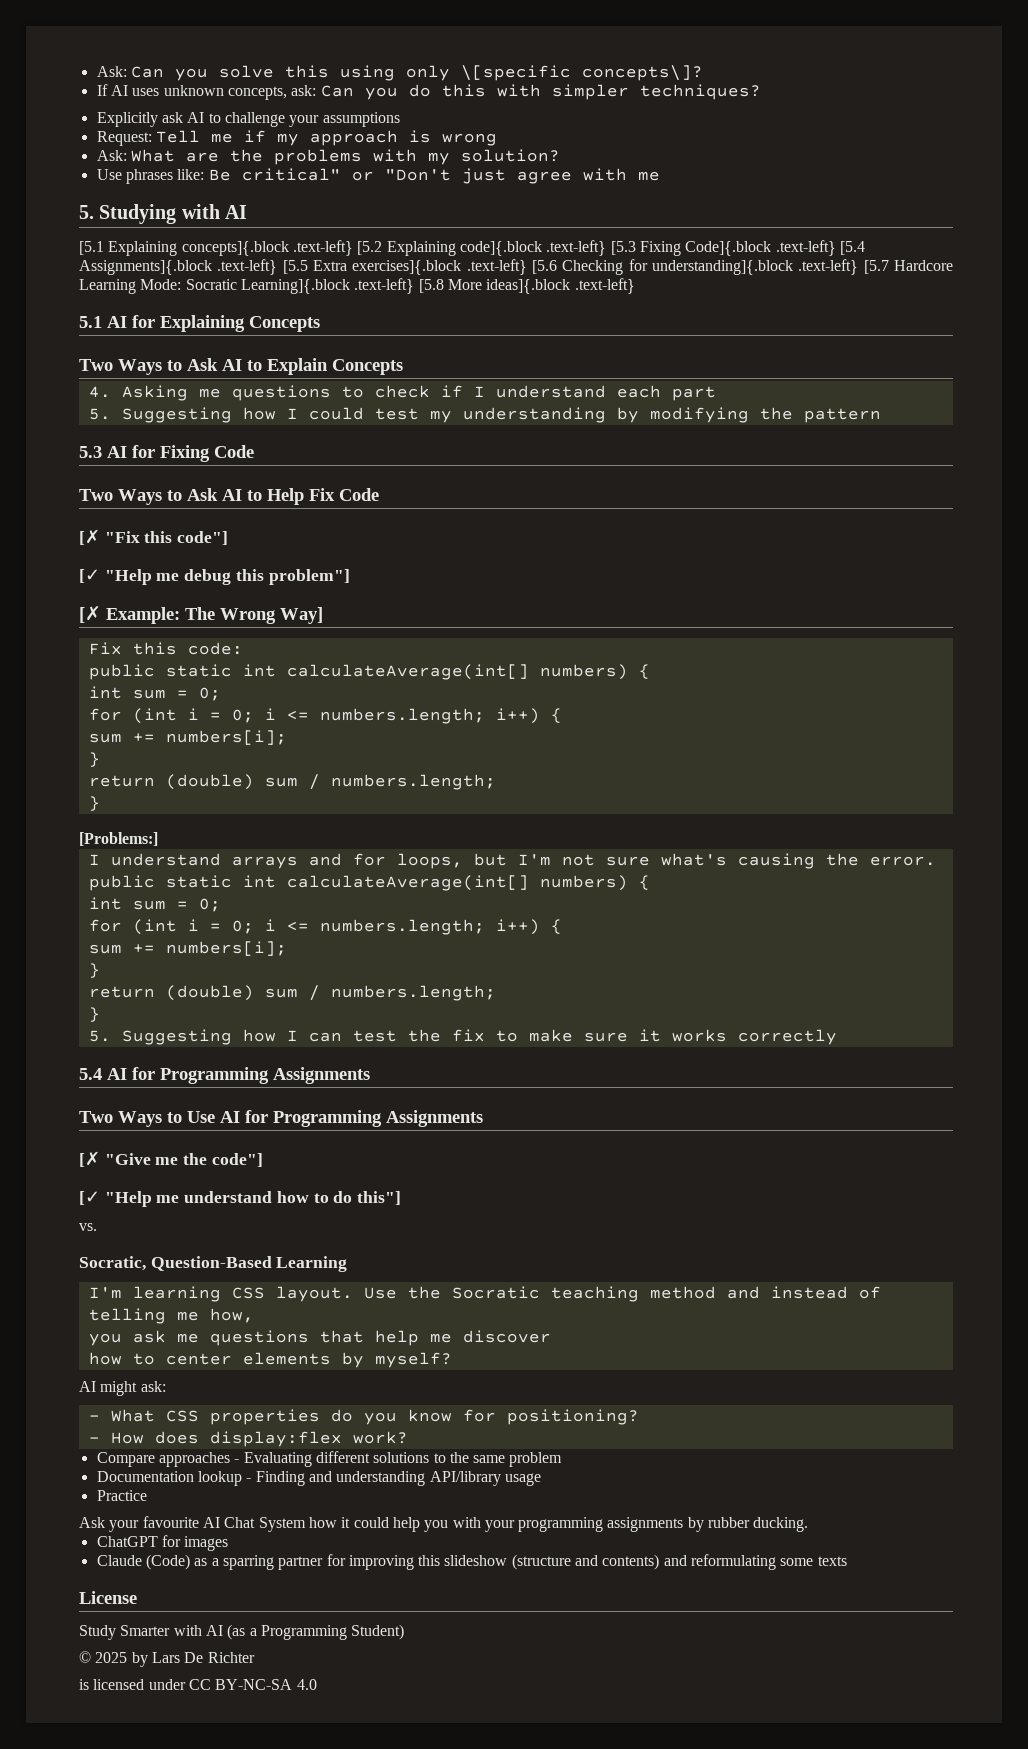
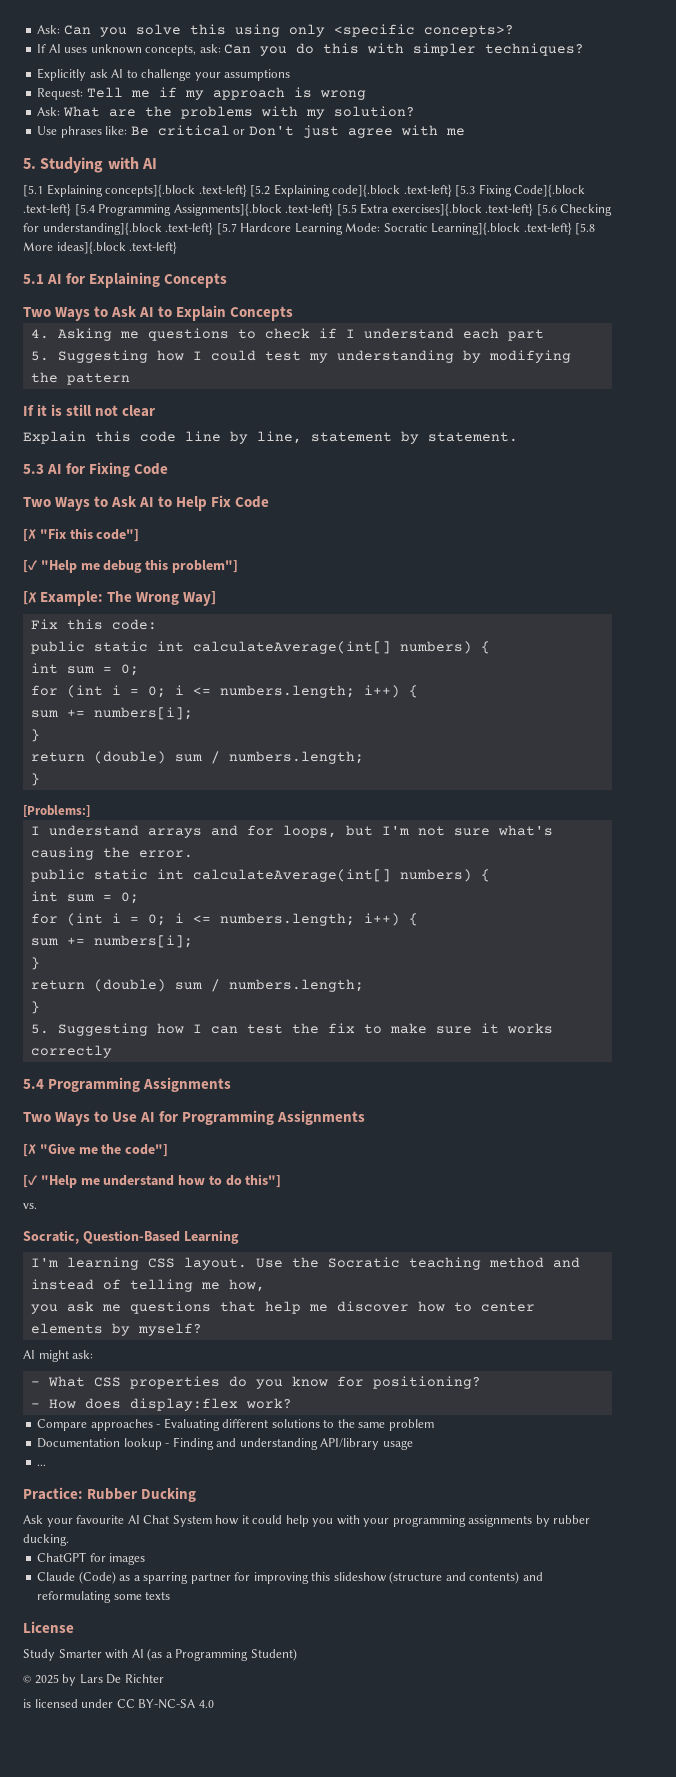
- Ask: Can you solve this using only \[specific concepts\]?
+ Ask: Can you solve this using only <specific concepts>?
- Use phrases like: Be critical" or "Don't just agree with me
+ Use phrases like: Be critical or Don't just agree with me
- [5.1 Explaining concepts]{.block .text-left} [5.2 Explaining code]{.block .text-left} [5.3 Fixing Code]{.block .text-left} [5.4 Assignments]{.block .text-left} [5.5 Extra exercises]{.block .text-left} [5.6 Checking for understanding]{.block .text-left} [5.7 Hardcore Learning Mode: Socratic Learning]{.block .text-left} [5.8 More ideas]{.block .text-left}
+ [5.1 Explaining concepts]{.block .text-left} [5.2 Explaining code]{.block .text-left} [5.3 Fixing Code]{.block .text-left} [5.4 Programming Assignments]{.block .text-left} [5.5 Extra exercises]{.block .text-left} [5.6 Checking for understanding]{.block .text-left} [5.7 Hardcore Learning Mode: Socratic Learning]{.block .text-left} [5.8 More ideas]{.block .text-left}
+ If it is still not clear
+ Explain this code line by line, statement by statement.
- 5.4 AI for Programming Assignments
+ 5.4 Programming Assignments
- you ask me questions that help me discover
- how to center elements by myself?
+ you ask me questions that help me discover how to center elements by myself?
- Practice
+ ...
+ Practice: Rubber Ducking

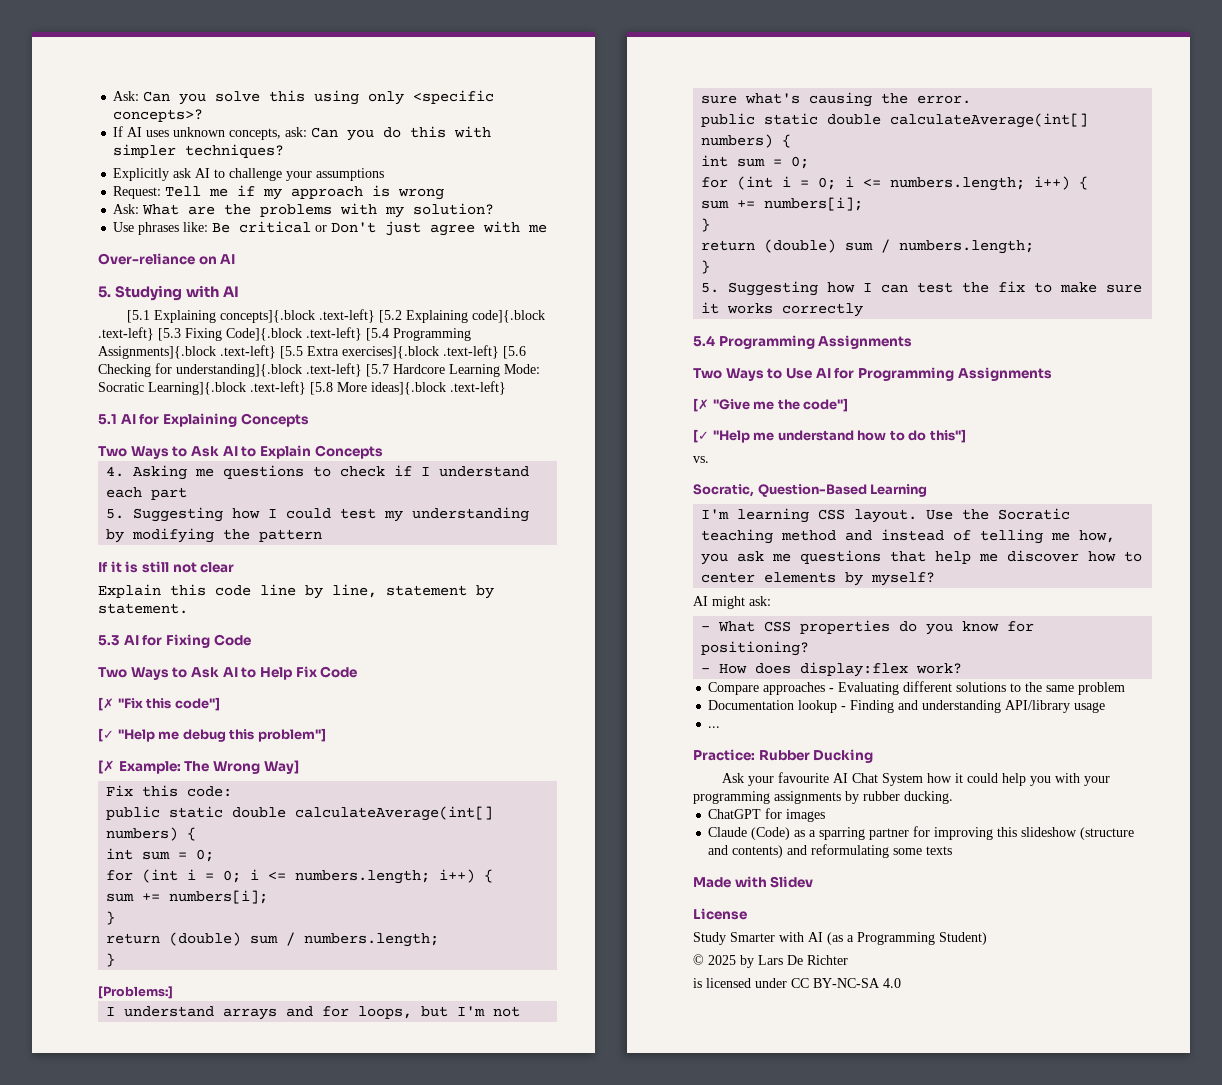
+ Over-reliance on AI
  Fix this code:
- public static int calculateAverage(int[] numbers) {
+ public static double calculateAverage(int[] numbers) {
  I understand arrays and for loops, but I'm not sure what's causing the error.
- public static int calculateAverage(int[] numbers) {
+ public static double calculateAverage(int[] numbers) {
+ Made with Slidev

